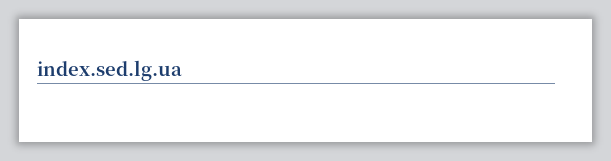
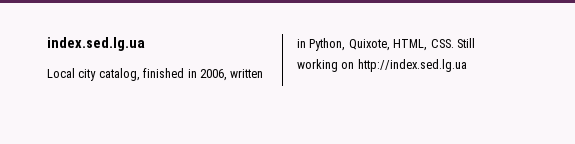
+ Local city catalog, finished in 2006, written in Python, Quixote, HTML, CSS. Still working on http://index.sed.lg.ua

